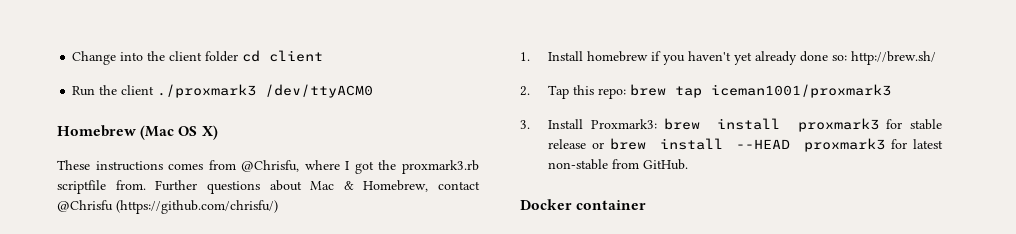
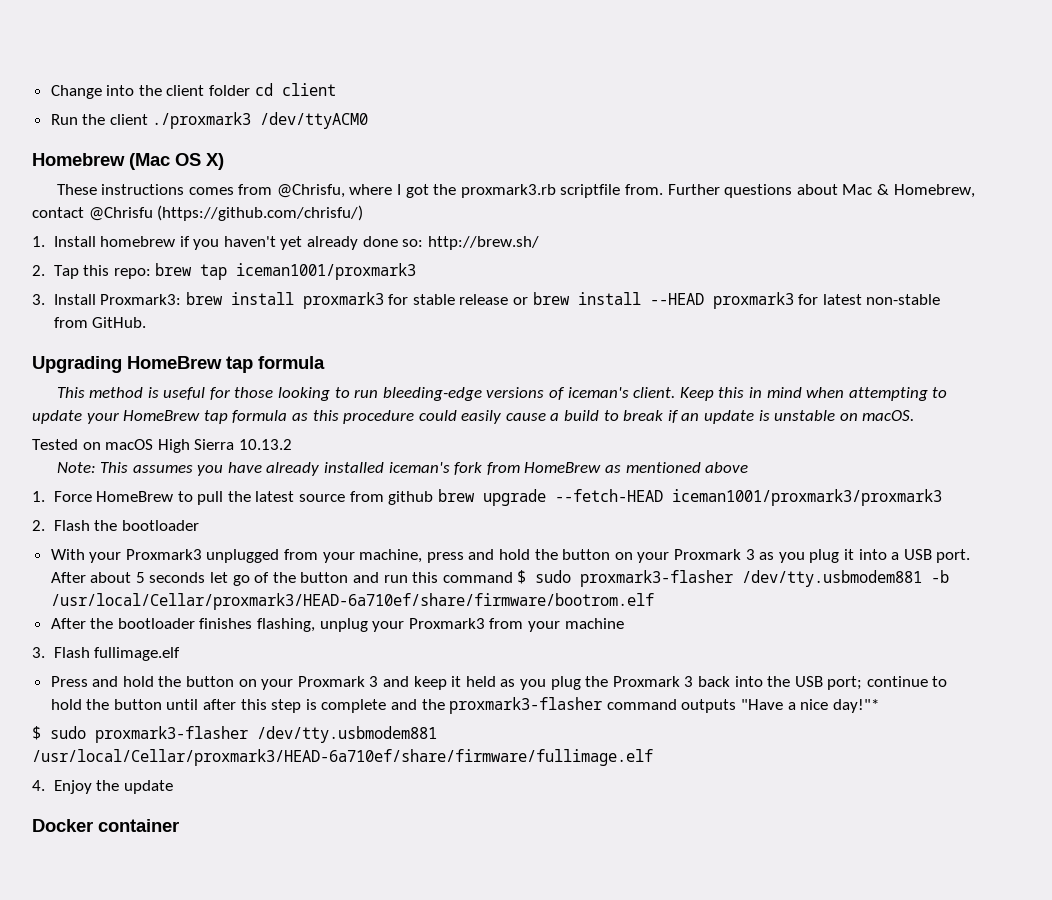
+ Upgrading HomeBrew tap formula
+ This method is useful for those looking to run bleeding-edge versions of iceman's client. Keep this in mind when attempting to update your HomeBrew tap formula as this procedure could easily cause a build to break if an update is unstable on macOS.
+ Tested on macOS High Sierra 10.13.2
+ Note: This assumes you have already installed iceman's fork from HomeBrew as mentioned above
+ 1. Force HomeBrew to pull the latest source from github brew upgrade --fetch-HEAD iceman1001/proxmark3/proxmark3
+ 2. Flash the bootloader
+ With your Proxmark3 unplugged from your machine, press and hold the button on your Proxmark 3 as you plug it into a USB port. After about 5 seconds let go of the button and run this command $ sudo proxmark3-flasher /dev/tty.usbmodem881 -b /usr/local/Cellar/proxmark3/HEAD-6a710ef/share/firmware/bootrom.elf
+ After the bootloader finishes flashing, unplug your Proxmark3 from your machine
+ 3. Flash fullimage.elf
+ Press and hold the button on your Proxmark 3 and keep it held as you plug the Proxmark 3 back into the USB port; continue to hold the button until after this step is complete and the proxmark3-flasher command outputs "Have a nice day!"*
+ $ sudo proxmark3-flasher /dev/tty.usbmodem881 /usr/local/Cellar/proxmark3/HEAD-6a710ef/share/firmware/fullimage.elf
+ 4. Enjoy the update

